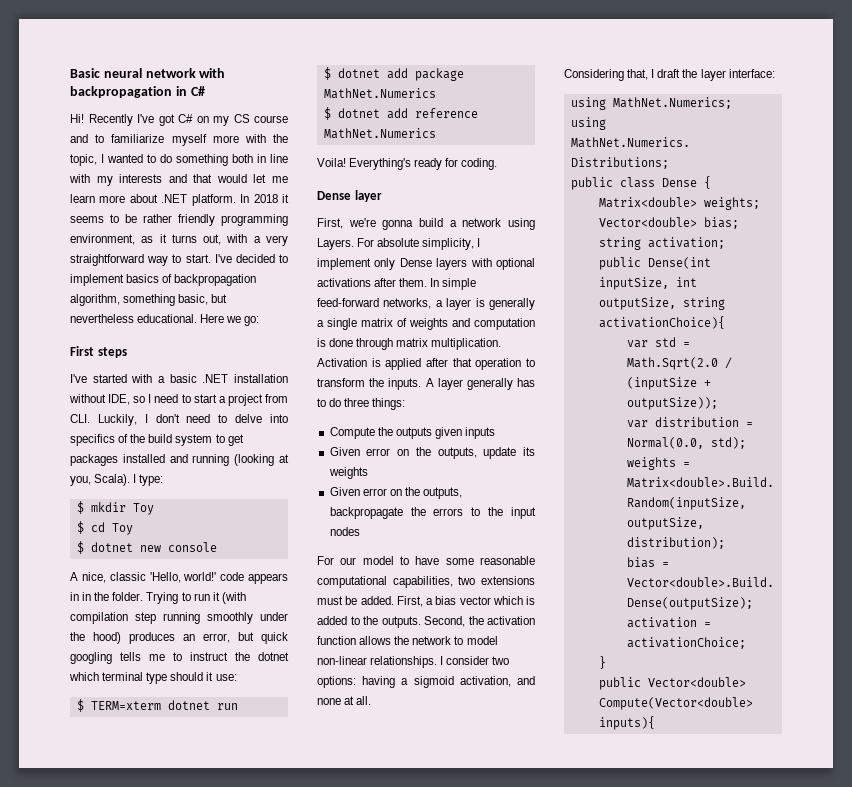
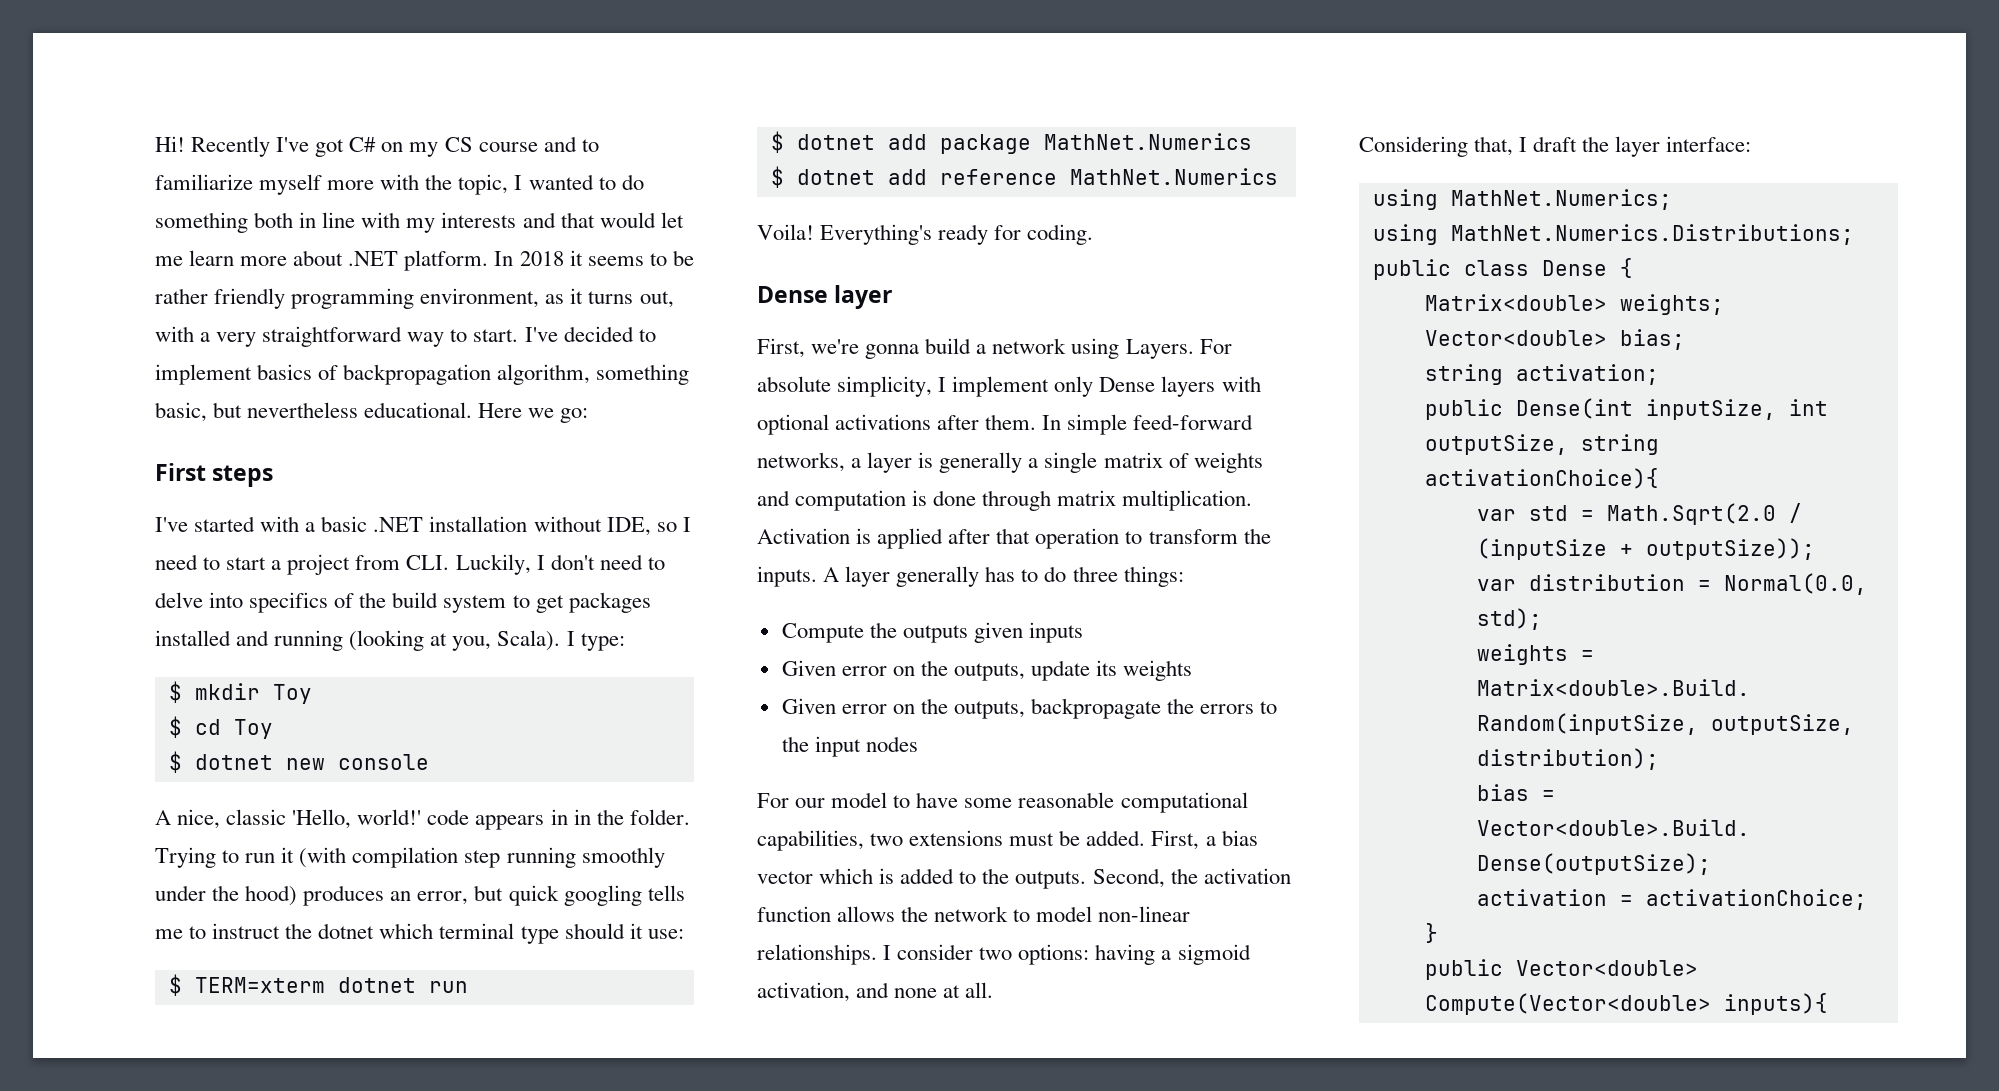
- Basic neural network with backpropagation in C#

